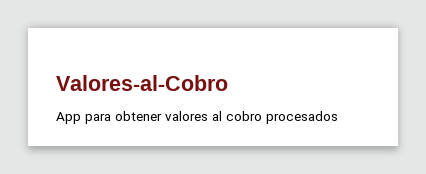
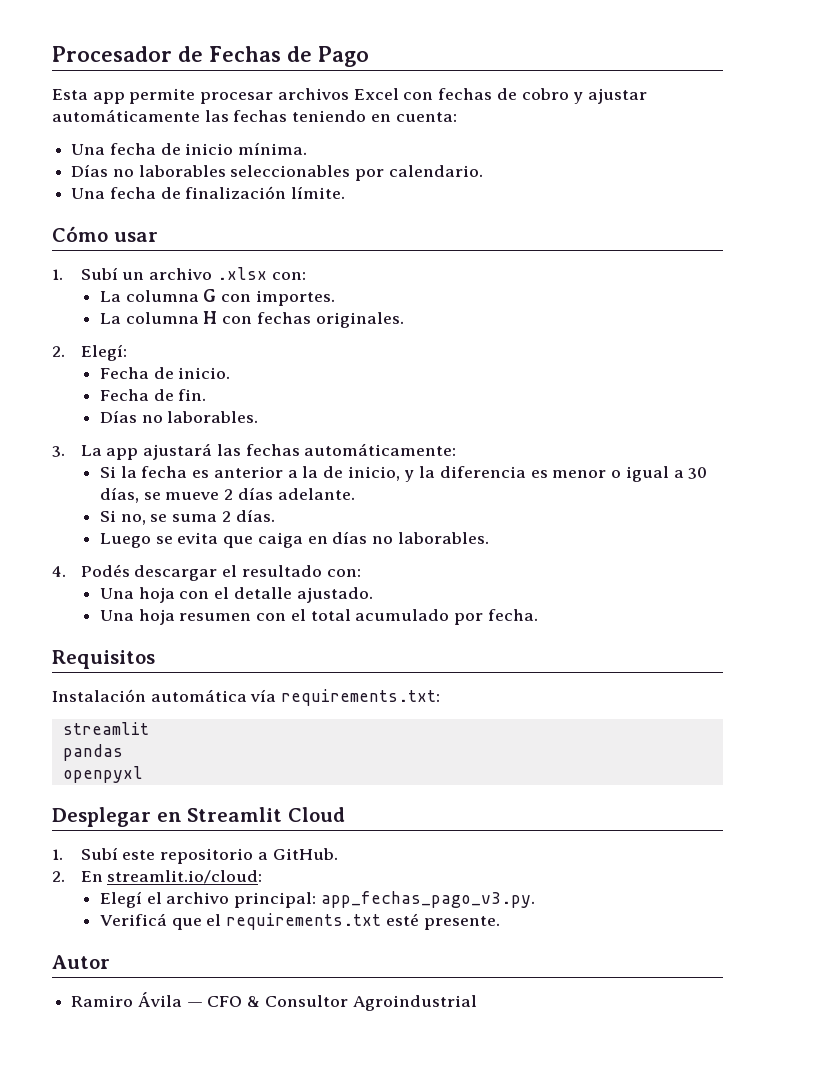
- Valores-al-Cobro
- App para obtener valores al cobro procesados
+ Procesador de Fechas de Pago
+ Esta app permite procesar archivos Excel con fechas de cobro y ajustar automáticamente las fechas teniendo en cuenta:
+ Una fecha de inicio mínima.
+ Días no laborables seleccionables por calendario.
+ Una fecha de finalización límite.
+ Cómo usar
+ 1. Subí un archivo .xlsx con:
+ La columna G con importes.
+ La columna H con fechas originales.
+ 2. Elegí:
+ Fecha de inicio.
+ Fecha de fin.
+ Días no laborables.
+ 3. La app ajustará las fechas automáticamente:
+ Si la fecha es anterior a la de inicio, y la diferencia es menor o igual a 30 días, se mueve 2 días adelante.
+ Si no, se suma 2 días.
+ Luego se evita que caiga en días no laborables.
+ 4. Podés descargar el resultado con:
+ Una hoja con el detalle ajustado.
+ Una hoja resumen con el total acumulado por fecha.
+ Requisitos
+ Instalación automática vía requirements.txt:
+ streamlit
+ pandas
+ openpyxl
+ Desplegar en Streamlit Cloud
+ 1. Subí este repositorio a GitHub.
+ 2. En streamlit.io/cloud:
+ Elegí el archivo principal: app_fechas_pago_v3.py.
+ Verificá que el requirements.txt esté presente.
+ Autor
+ Ramiro Ávila — CFO & Consultor Agroindustrial

